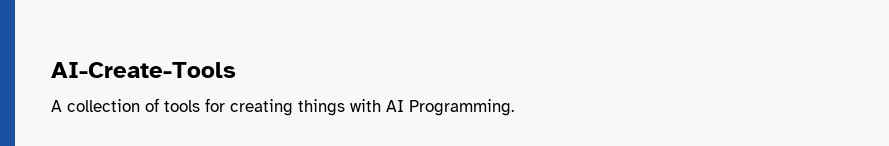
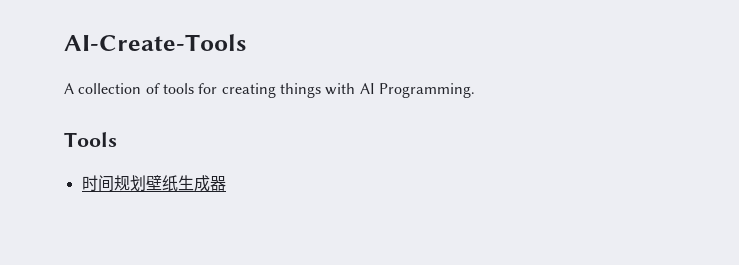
+ Tools
+ 时间规划壁纸生成器

